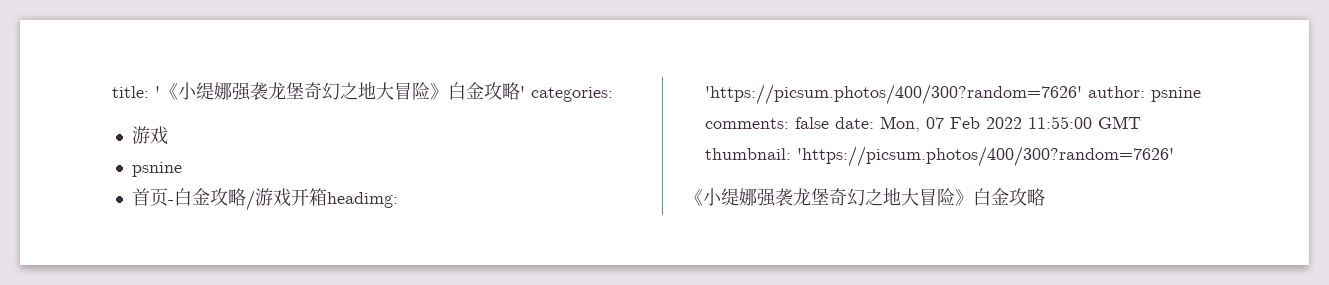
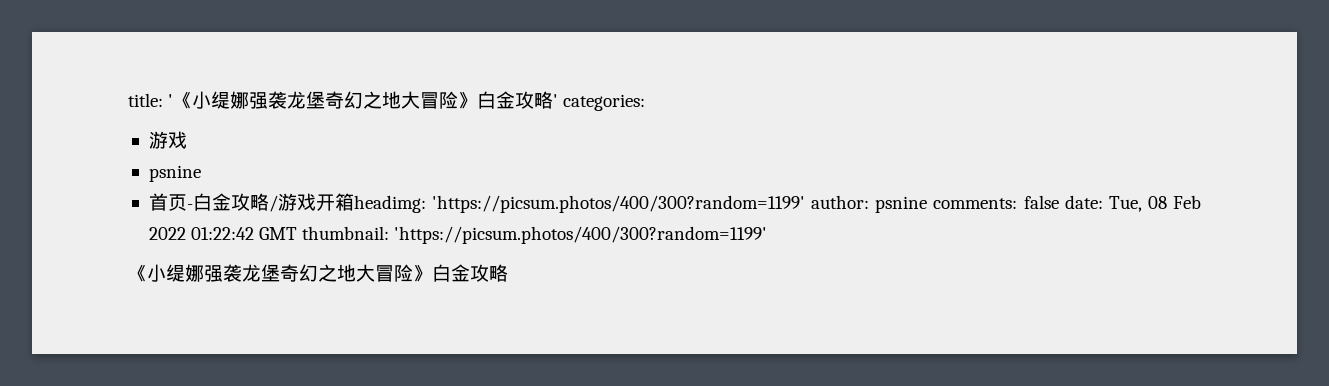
- 首页-白金攻略/游戏开箱headimg: 'https://picsum.photos/400/300?random=7626' author: psnine comments: false date: Mon, 07 Feb 2022 11:55:00 GMT thumbnail: 'https://picsum.photos/400/300?random=7626'
+ 首页-白金攻略/游戏开箱headimg: 'https://picsum.photos/400/300?random=1199' author: psnine comments: false date: Tue, 08 Feb 2022 01:22:42 GMT thumbnail: 'https://picsum.photos/400/300?random=1199'

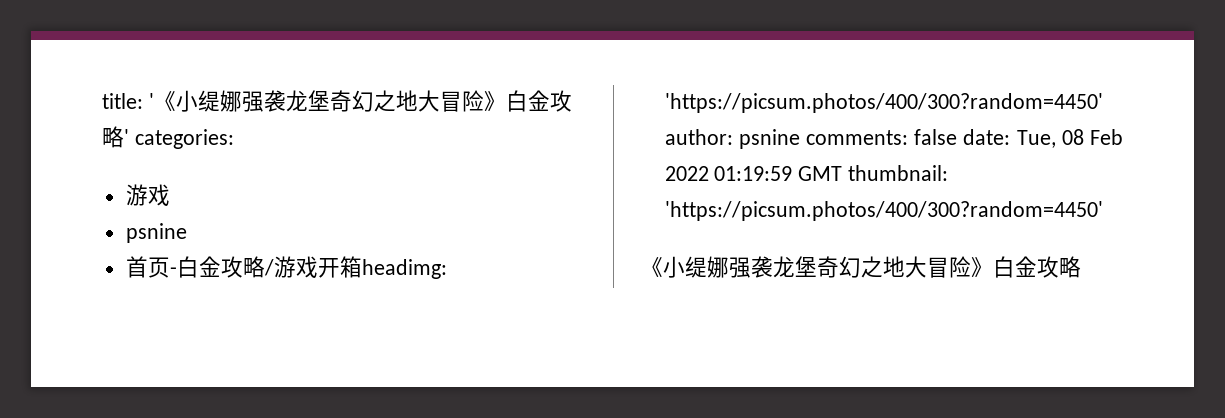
- 首页-白金攻略/游戏开箱headimg: 'https://picsum.photos/400/300?random=1199' author: psnine comments: false date: Tue, 08 Feb 2022 01:22:42 GMT thumbnail: 'https://picsum.photos/400/300?random=1199'
+ 首页-白金攻略/游戏开箱headimg: 'https://picsum.photos/400/300?random=4450' author: psnine comments: false date: Tue, 08 Feb 2022 01:19:59 GMT thumbnail: 'https://picsum.photos/400/300?random=4450'

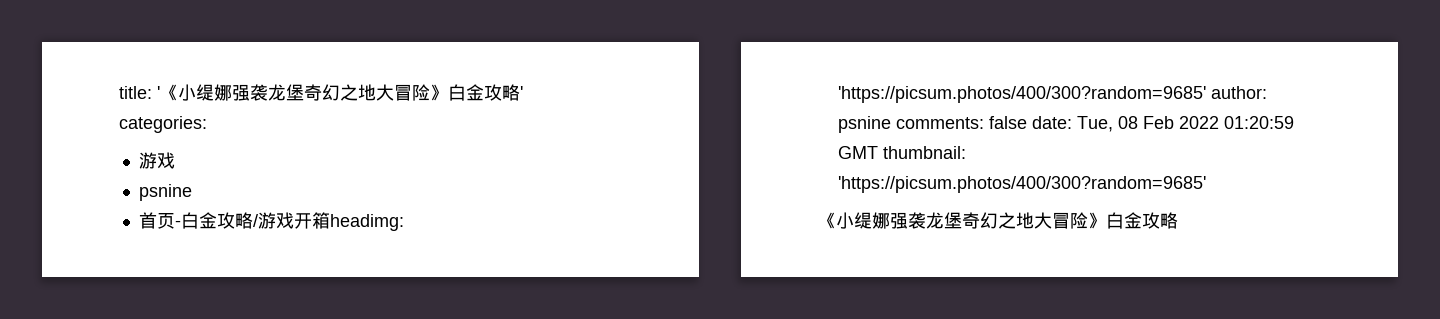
- 首页-白金攻略/游戏开箱headimg: 'https://picsum.photos/400/300?random=4450' author: psnine comments: false date: Tue, 08 Feb 2022 01:19:59 GMT thumbnail: 'https://picsum.photos/400/300?random=4450'
+ 首页-白金攻略/游戏开箱headimg: 'https://picsum.photos/400/300?random=9685' author: psnine comments: false date: Tue, 08 Feb 2022 01:20:59 GMT thumbnail: 'https://picsum.photos/400/300?random=9685'

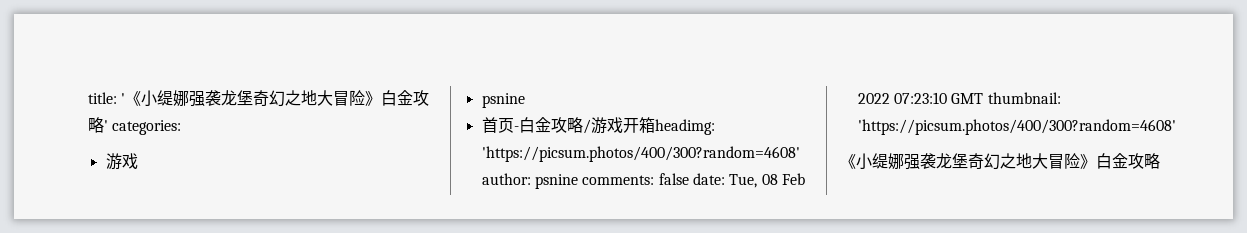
- 首页-白金攻略/游戏开箱headimg: 'https://picsum.photos/400/300?random=9685' author: psnine comments: false date: Tue, 08 Feb 2022 01:20:59 GMT thumbnail: 'https://picsum.photos/400/300?random=9685'
+ 首页-白金攻略/游戏开箱headimg: 'https://picsum.photos/400/300?random=4608' author: psnine comments: false date: Tue, 08 Feb 2022 07:23:10 GMT thumbnail: 'https://picsum.photos/400/300?random=4608'

